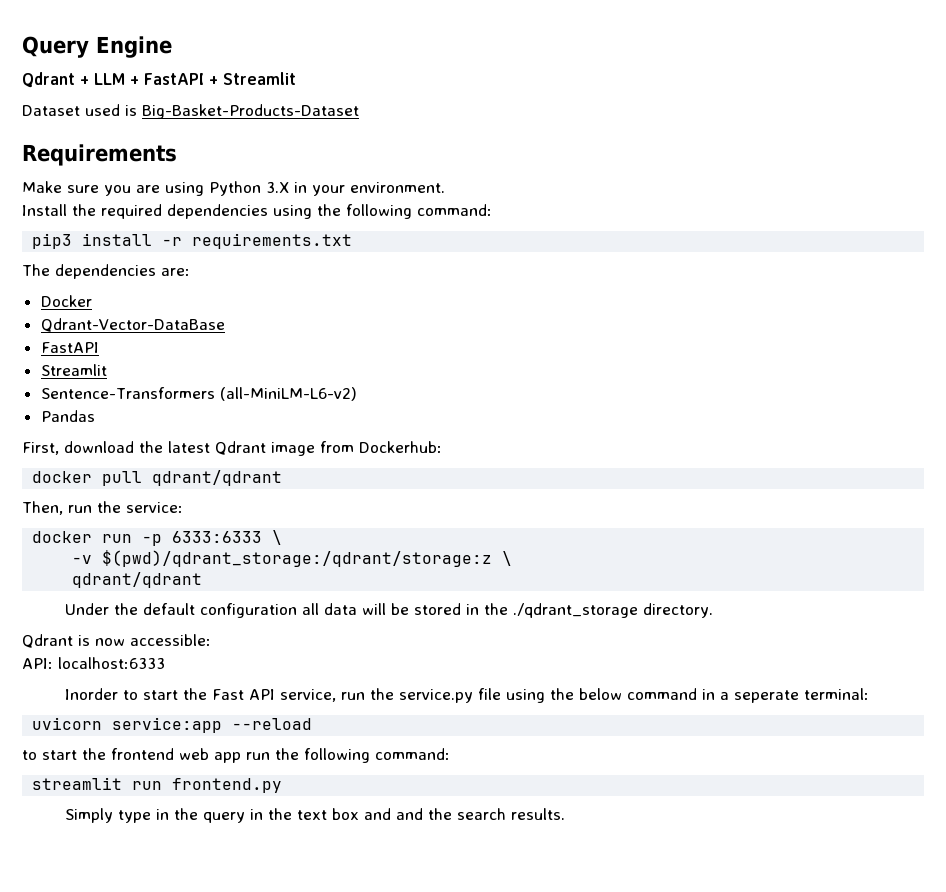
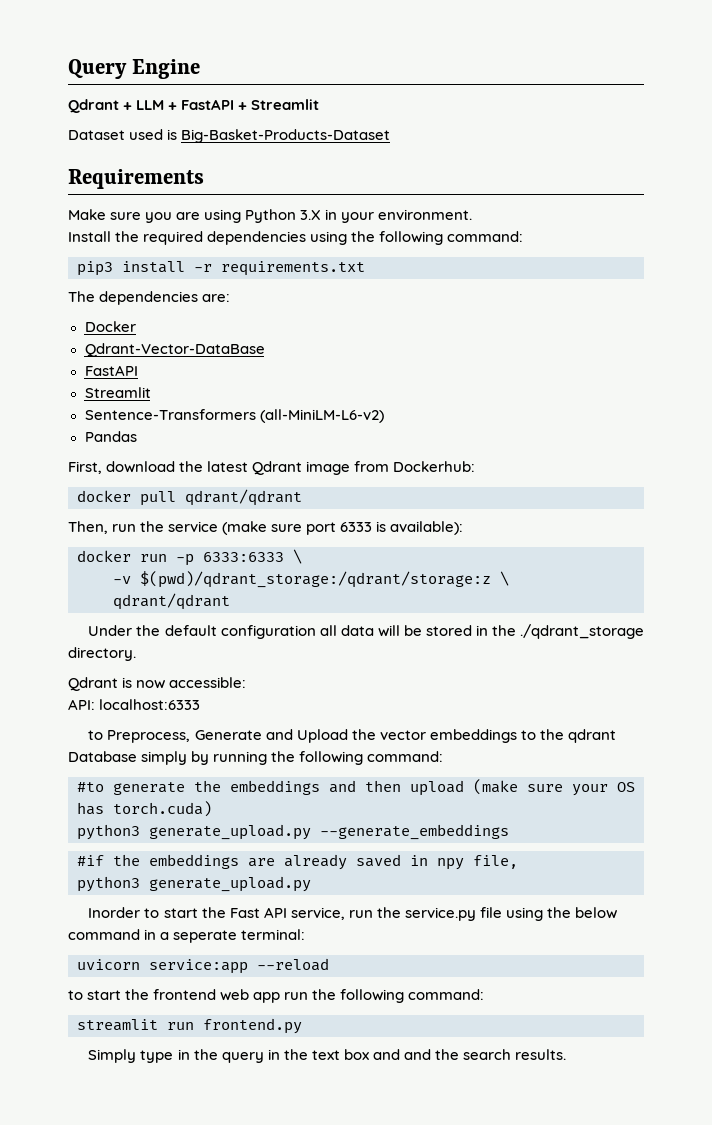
- Then, run the service:
+ Then, run the service (make sure port 6333 is available):
+ to Preprocess, Generate and Upload the vector embeddings to the qdrant Database simply by running the following command:
+ #to generate the embeddings and then upload (make sure your OS has torch.cuda)
+ python3 generate_upload.py --generate_embeddings
+ #if the embeddings are already saved in npy file,
+ python3 generate_upload.py

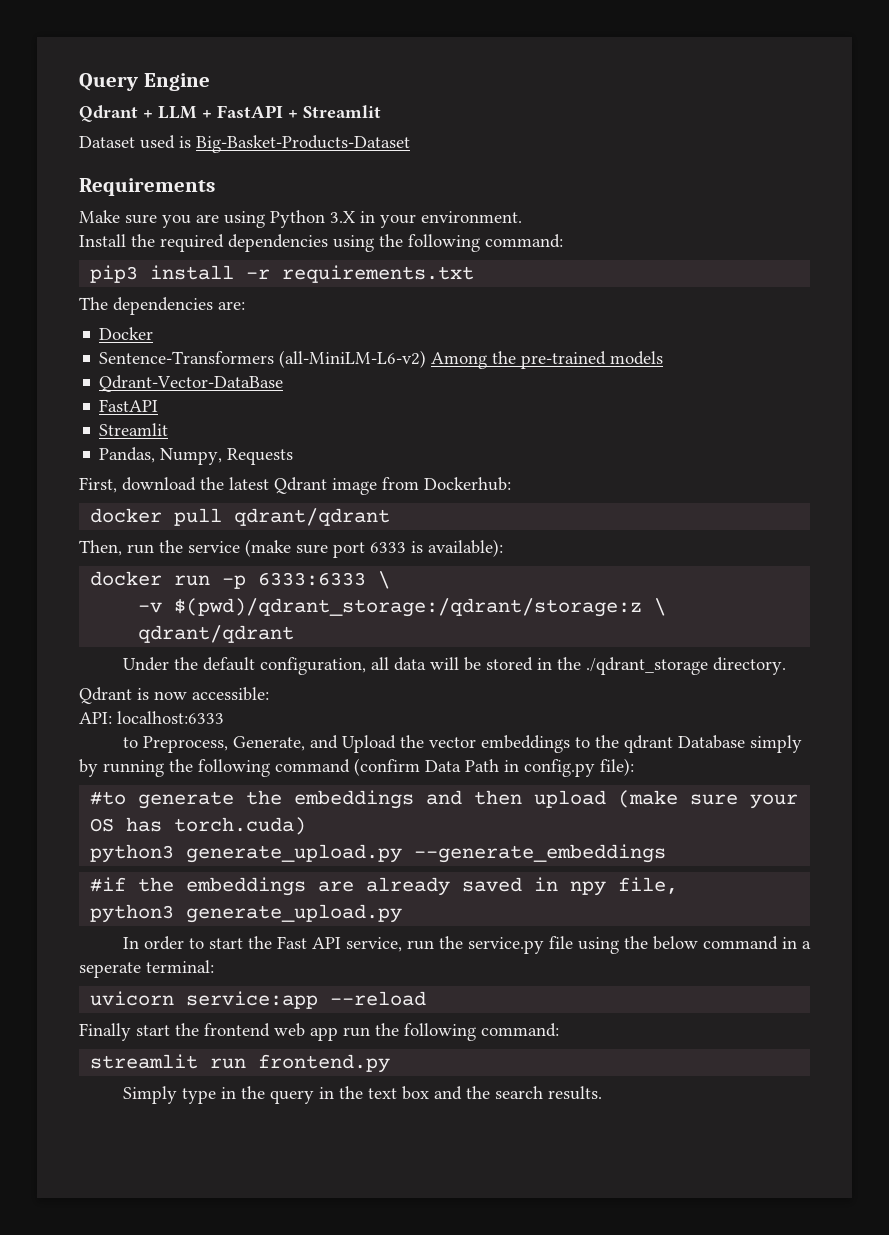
+ Sentence-Transformers (all-MiniLM-L6-v2) Among the pre-trained models
- Sentence-Transformers (all-MiniLM-L6-v2)
- Pandas
+ Pandas, Numpy, Requests
- Under the default configuration all data will be stored in the ./qdrant_storage directory.
+ Under the default configuration, all data will be stored in the ./qdrant_storage directory.
- to Preprocess, Generate and Upload the vector embeddings to the qdrant Database simply by running the following command:
+ to Preprocess, Generate, and Upload the vector embeddings to the qdrant Database simply by running the following command (confirm Data Path in config.py file):
- Inorder to start the Fast API service, run the service.py file using the below command in a seperate terminal:
+ In order to start the Fast API service, run the service.py file using the below command in a seperate terminal:
- to start the frontend web app run the following command:
+ Finally start the frontend web app run the following command:
- Simply type in the query in the text box and and the search results.
+ Simply type in the query in the text box and the search results.

